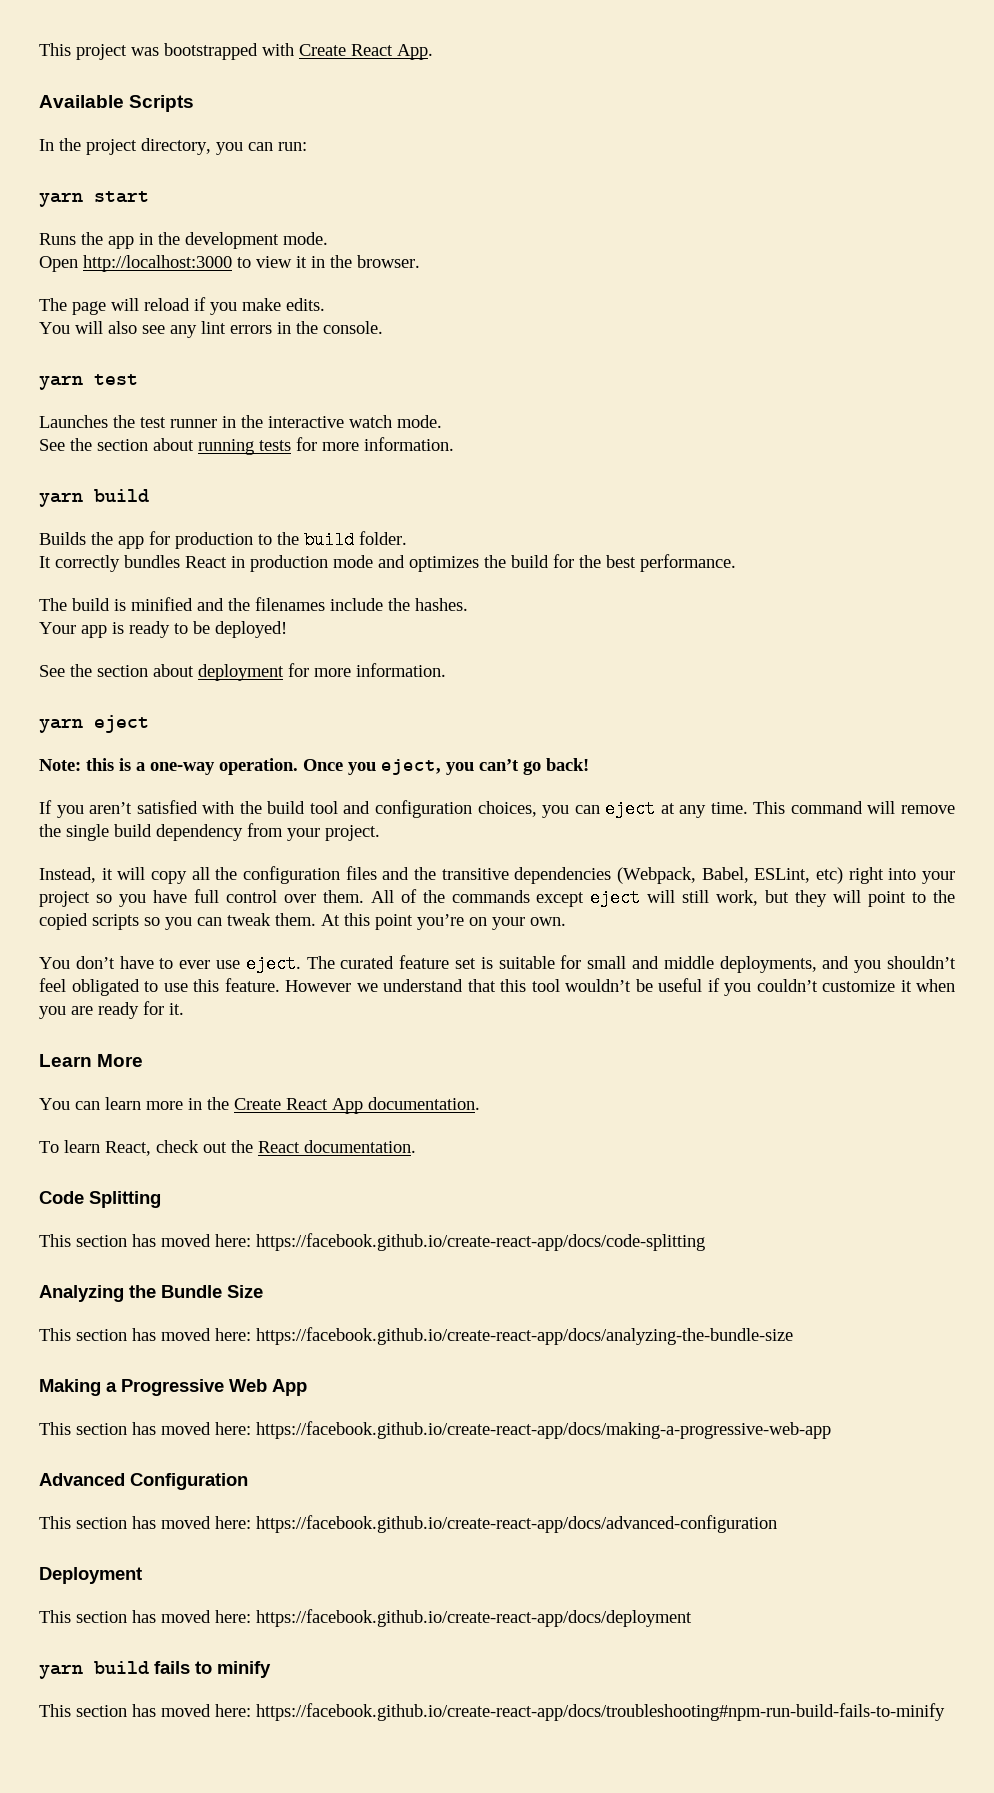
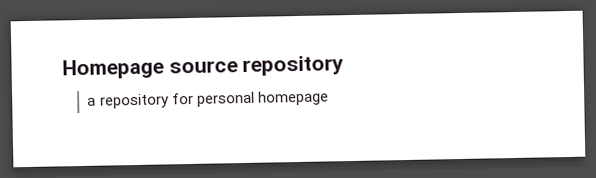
- This project was bootstrapped with Create React App.
- Available Scripts
- In the project directory, you can run:
- yarn start
- Runs the app in the development mode.
- Open http://localhost:3000 to view it in the browser.
- The page will reload if you make edits.
- You will also see any lint errors in the console.
- yarn test
- Launches the test runner in the interactive watch mode.
- See the section about running tests for more information.
- yarn build
- Builds the app for production to the build folder.
- It correctly bundles React in production mode and optimizes the build for the best performance.
- The build is minified and the filenames include the hashes.
- Your app is ready to be deployed!
- See the section about deployment for more information.
- yarn eject
- Note: this is a one-way operation. Once you eject, you can’t go back!
- If you aren’t satisfied with the build tool and configuration choices, you can eject at any time. This command will remove the single build dependency from your project.
- Instead, it will copy all the configuration files and the transitive dependencies (Webpack, Babel, ESLint, etc) right into your project so you have full control over them. All of the commands except eject will still work, but they will point to the copied scripts so you can tweak them. At this point you’re on your own.
- You don’t have to ever use eject. The curated feature set is suitable for small and middle deployments, and you shouldn’t feel obligated to use this feature. However we understand that this tool wouldn’t be useful if you couldn’t customize it when you are ready for it.
- Learn More
- You can learn more in the Create React App documentation.
- To learn React, check out the React documentation.
- Code Splitting
- This section has moved here: https://facebook.github.io/create-react-app/docs/code-splitting
- Analyzing the Bundle Size
- This section has moved here: https://facebook.github.io/create-react-app/docs/analyzing-the-bundle-size
- Making a Progressive Web App
- This section has moved here: https://facebook.github.io/create-react-app/docs/making-a-progressive-web-app
- Advanced Configuration
- This section has moved here: https://facebook.github.io/create-react-app/docs/advanced-configuration
- Deployment
- This section has moved here: https://facebook.github.io/create-react-app/docs/deployment
- yarn build fails to minify
- This section has moved here: https://facebook.github.io/create-react-app/docs/troubleshooting#npm-run-build-fails-to-minify
+ Homepage source repository
+ a repository for personal homepage

